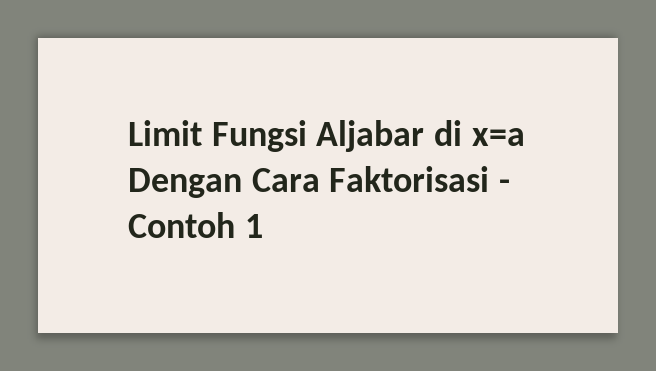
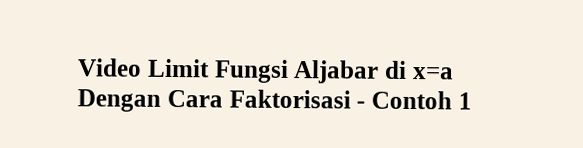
- Limit Fungsi Aljabar di x=a Dengan Cara Faktorisasi - Contoh 1
+ Video Limit Fungsi Aljabar di x=a Dengan Cara Faktorisasi - Contoh 1

